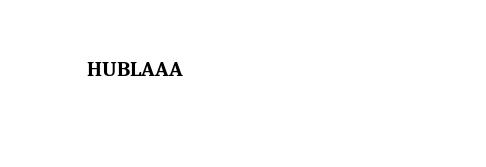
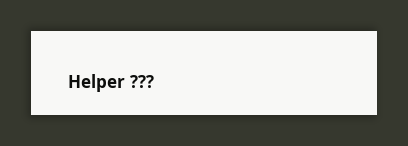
- HUBLAAA
+ Helper ???

